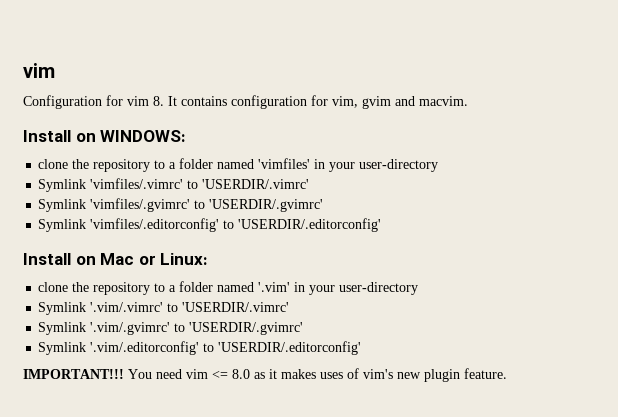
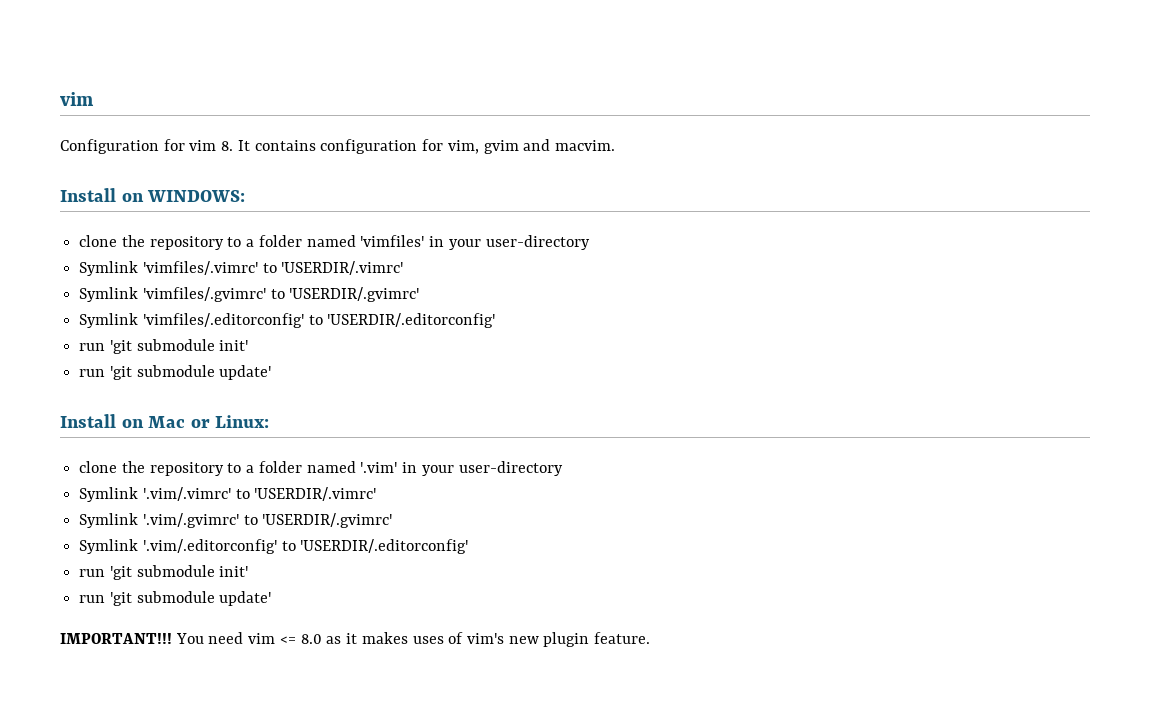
  Symlink 'vimfiles/.editorconfig' to 'USERDIR/.editorconfig'
+ run 'git submodule init'
+ run 'git submodule update'
  Symlink '.vim/.editorconfig' to 'USERDIR/.editorconfig'
+ run 'git submodule init'
+ run 'git submodule update'

